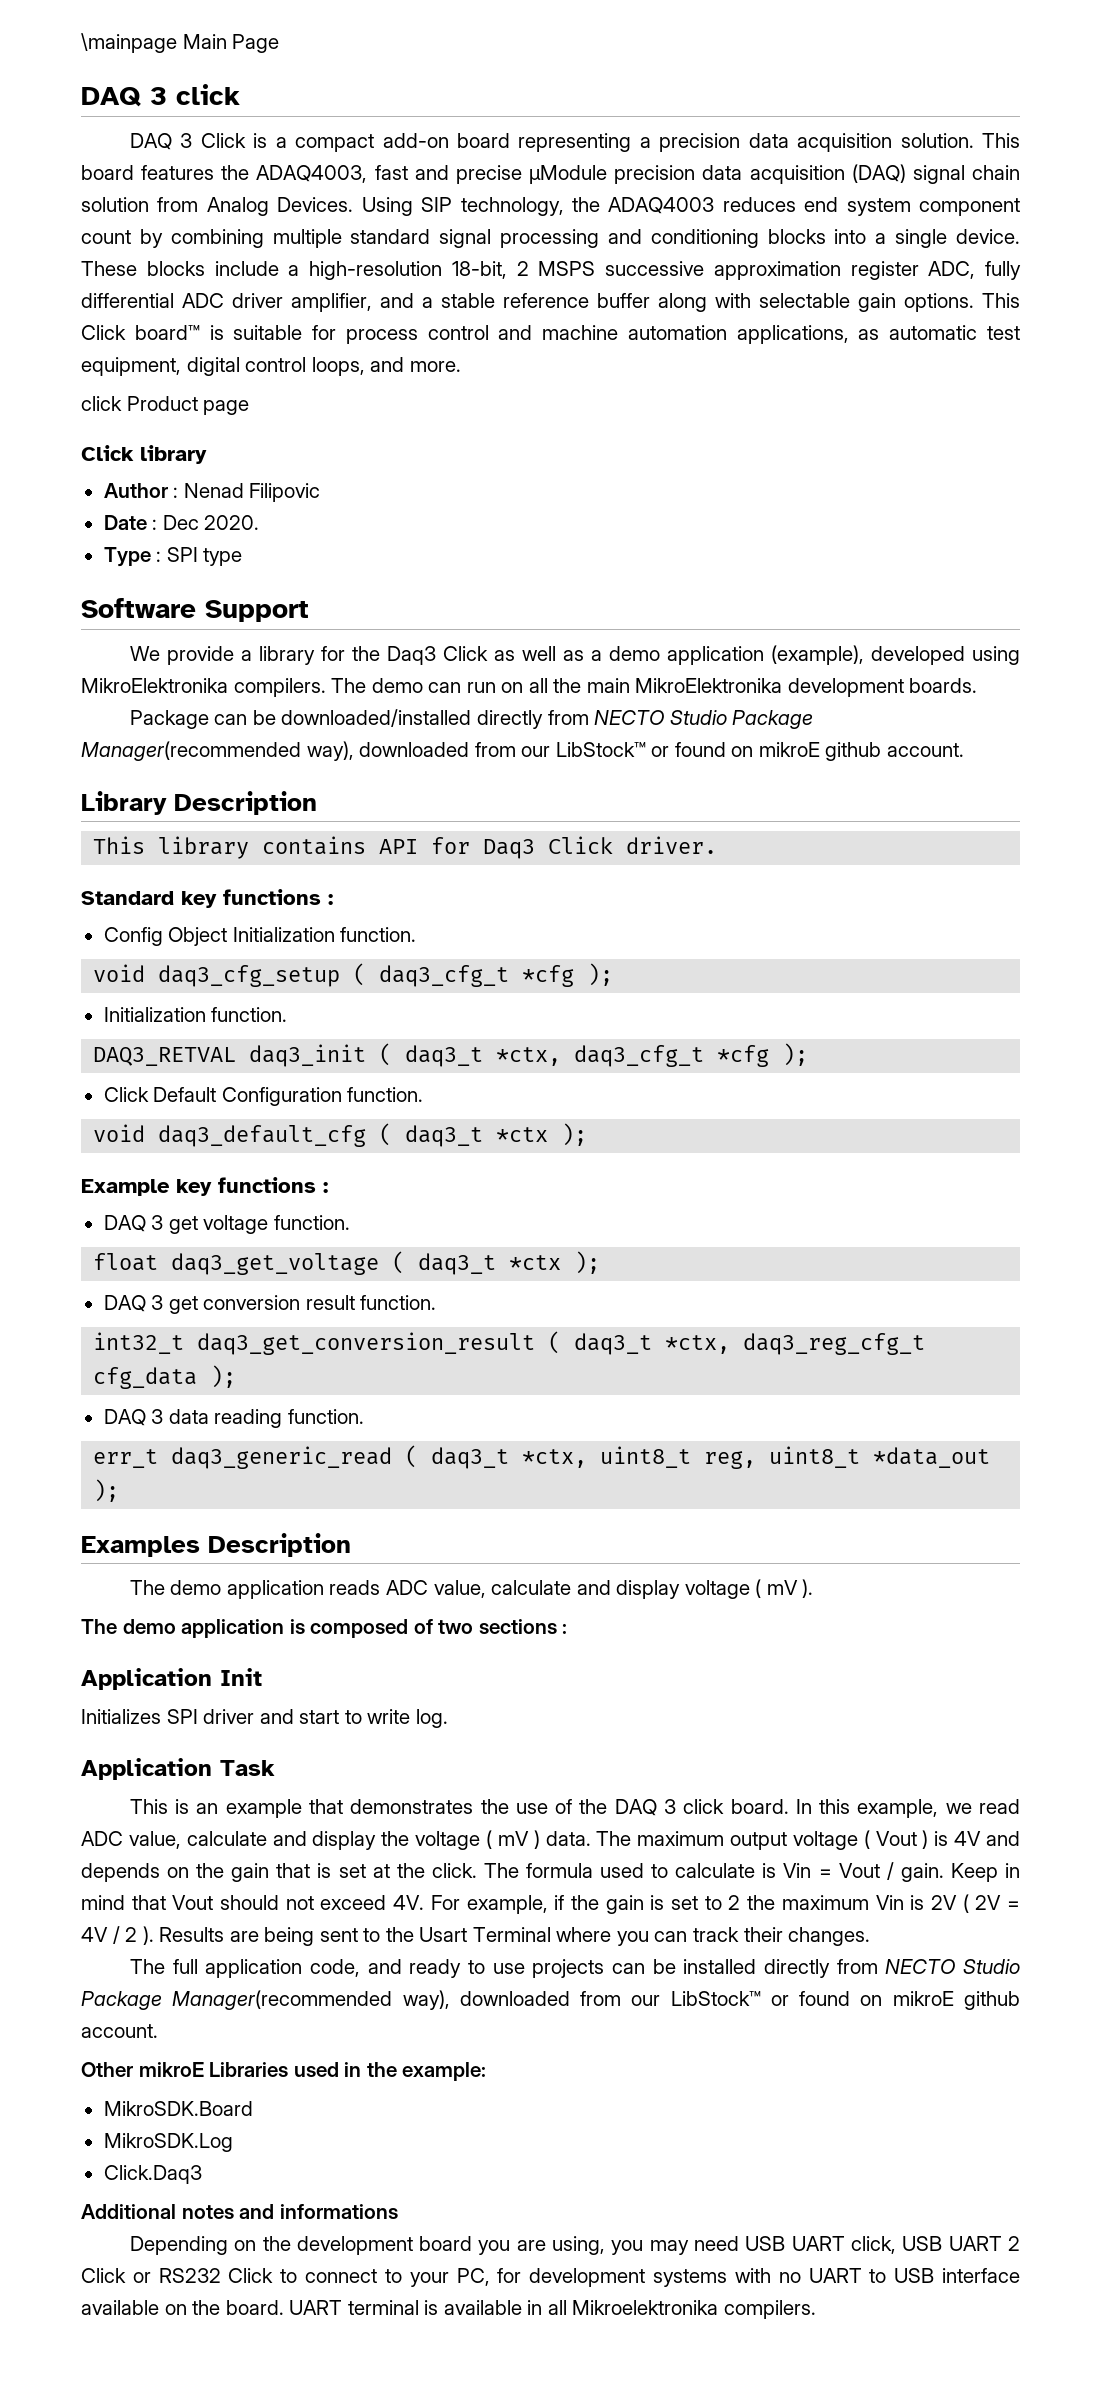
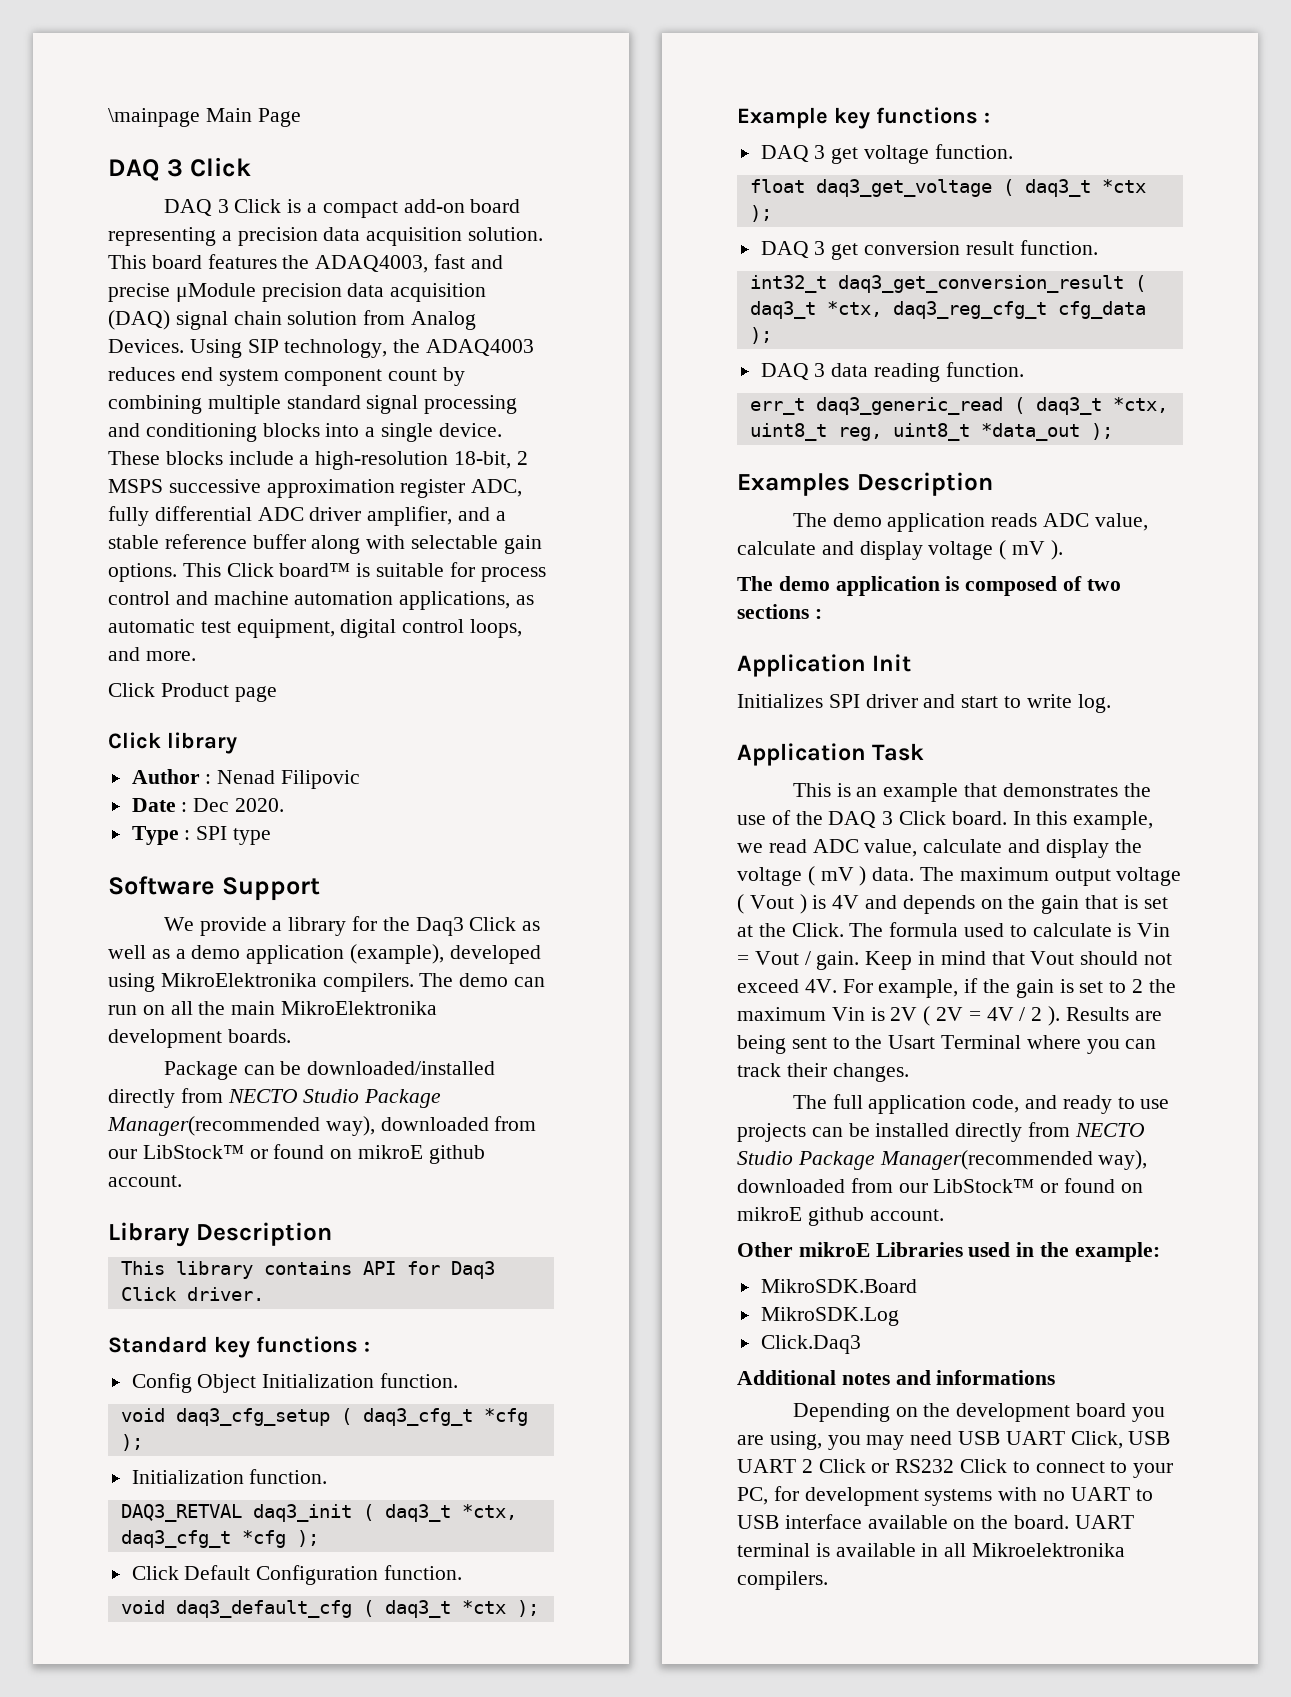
  \mainpage Main Page
- DAQ 3 click
+ DAQ 3 Click
- click Product page
+ Click Product page
- This is an example that demonstrates the use of the DAQ 3 click board.
+ This is an example that demonstrates the use of the DAQ 3 Click board.
- The maximum output voltage ( Vout ) is 4V and depends on the gain that is set at the click.
+ The maximum output voltage ( Vout ) is 4V and depends on the gain that is set at the Click.
- Depending on the development board you are using, you may need USB UART click, USB UART 2 Click or RS232 Click to connect to your PC, for development systems with no UART to USB interface available on the board.
+ Depending on the development board you are using, you may need USB UART Click, USB UART 2 Click or RS232 Click to connect to your PC, for development systems with no UART to USB interface available on the board.

